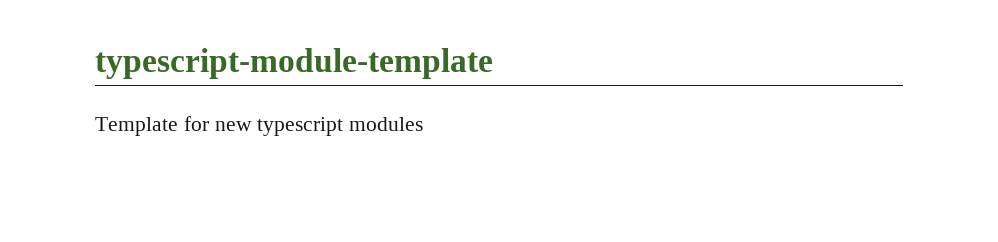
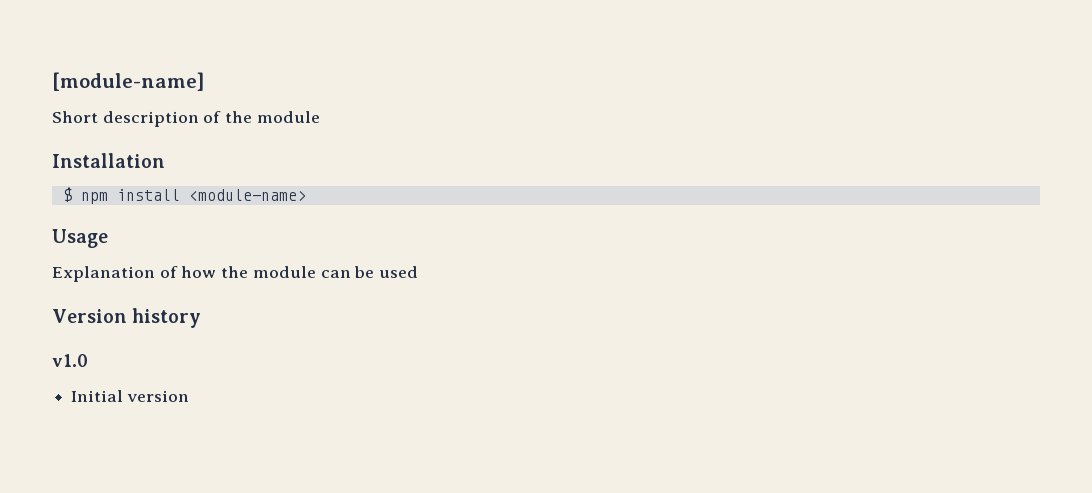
- typescript-module-template
- Template for new typescript modules
+ [module-name]
+ Short description of the module
+ Installation
+ $ npm install <module-name>
+ Usage
+ Explanation of how the module can be used
+ Version history
+ v1.0
+ Initial version

